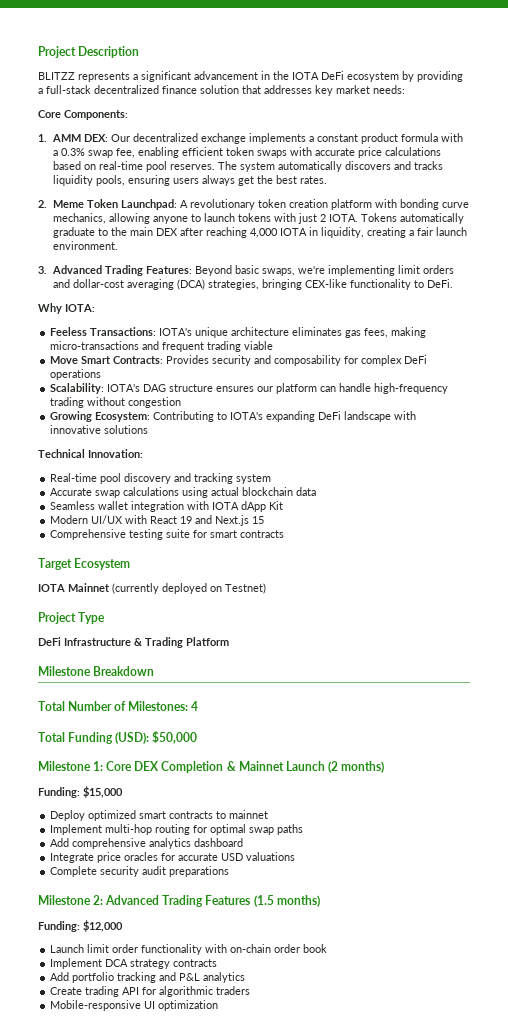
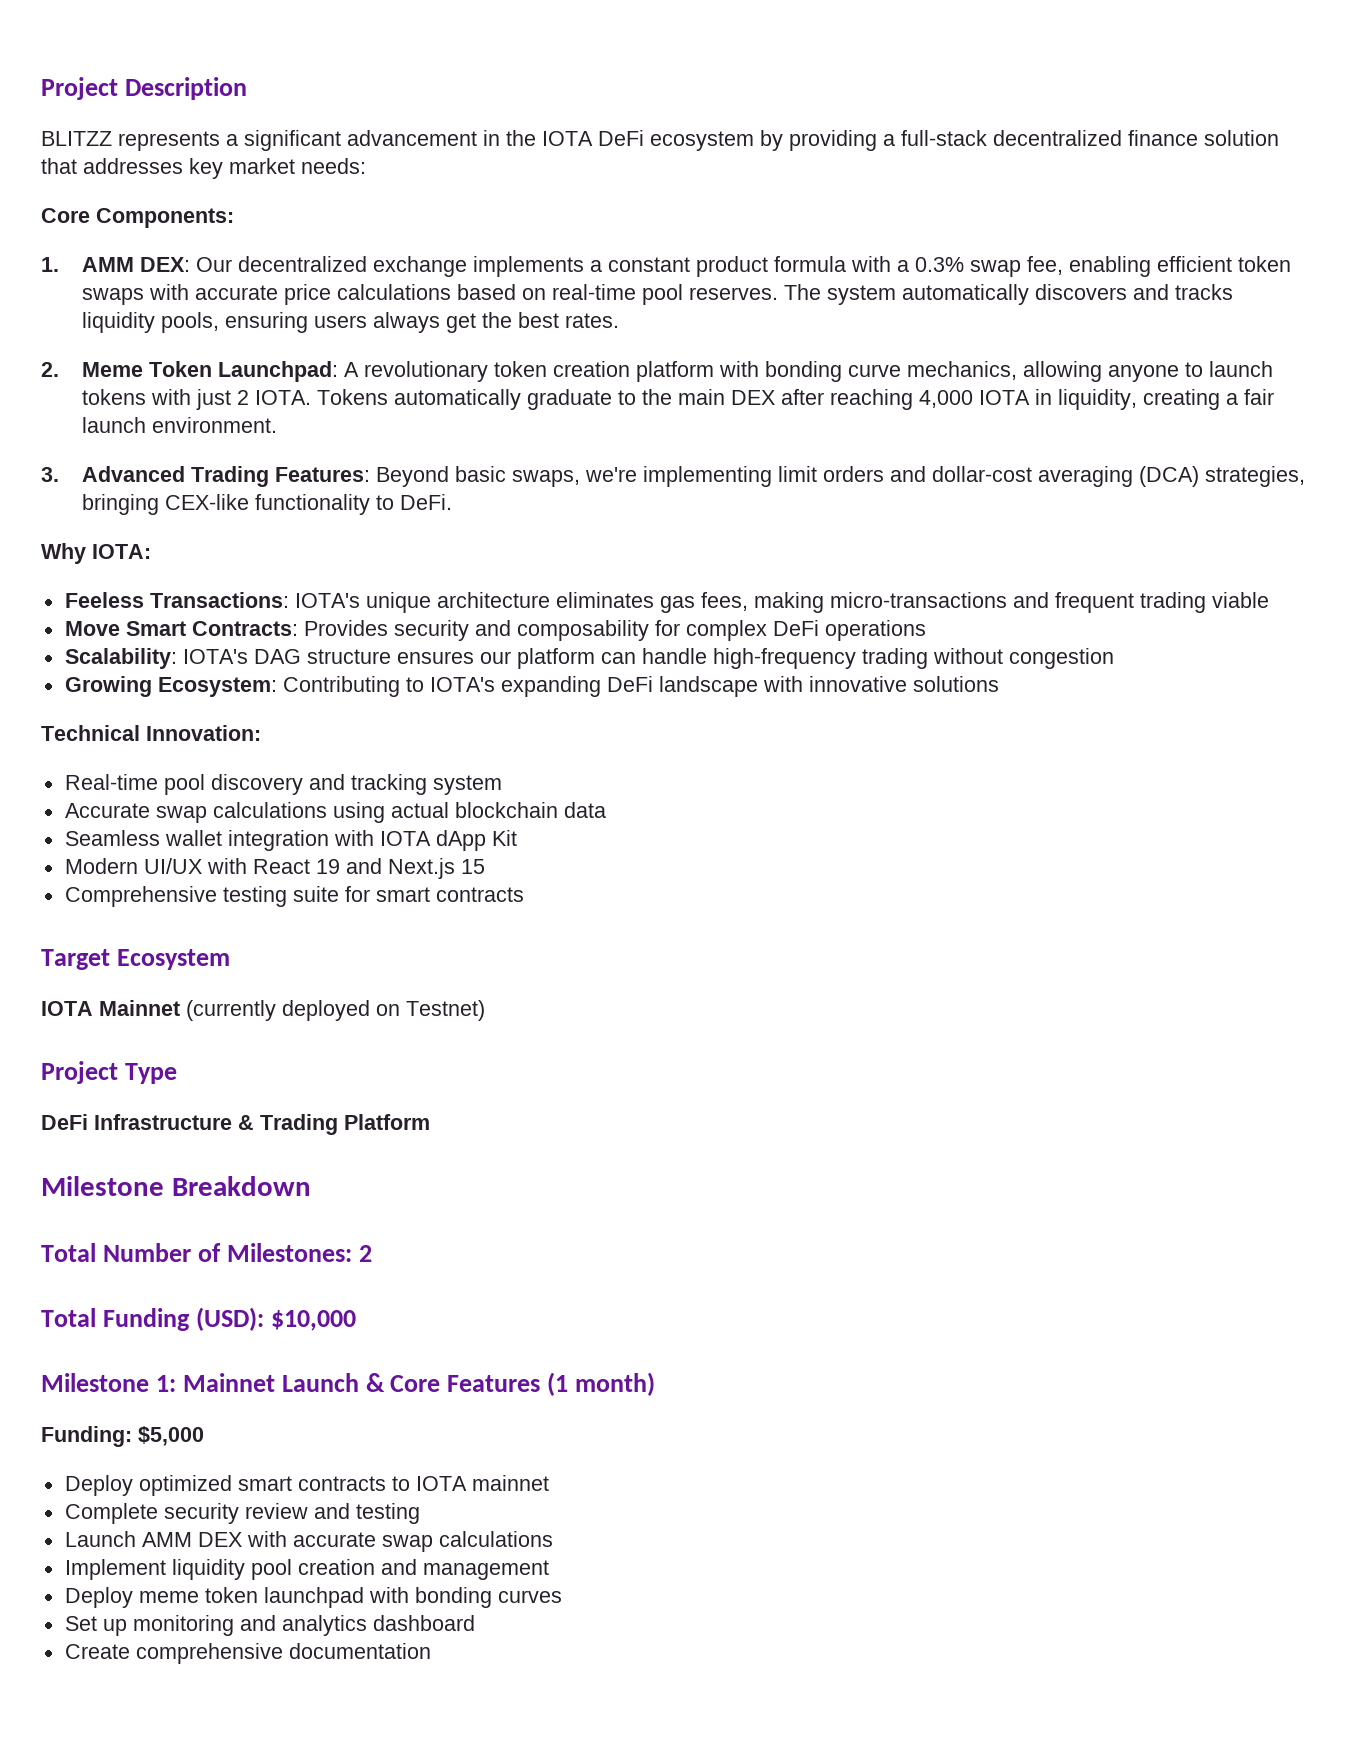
- Total Number of Milestones: 4
+ Total Number of Milestones: 2
- Total Funding (USD): $50,000
+ Total Funding (USD): $10,000
- Milestone 1: Core DEX Completion & Mainnet Launch (2 months)
- Funding: $15,000
+ Milestone 1: Mainnet Launch & Core Features (1 month)
+ Funding: $5,000
- Deploy optimized smart contracts to mainnet
+ Deploy optimized smart contracts to IOTA mainnet
- Implement multi-hop routing for optimal swap paths
- Add comprehensive analytics dashboard
- Integrate price oracles for accurate USD valuations
- Complete security audit preparations
- Milestone 2: Advanced Trading Features (1.5 months)
- Funding: $12,000
- Launch limit order functionality with on-chain order book
- Implement DCA strategy contracts
- Add portfolio tracking and P&L analytics
- Create trading API for algorithmic traders
- Mobile-responsive UI optimization
+ Complete security review and testing
+ Launch AMM DEX with accurate swap calculations
+ Implement liquidity pool creation and management
+ Deploy meme token launchpad with bonding curves
+ Set up monitoring and analytics dashboard
+ Create comprehensive documentation

